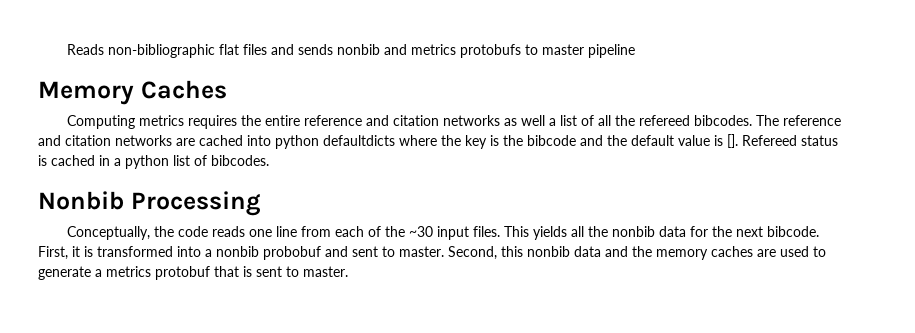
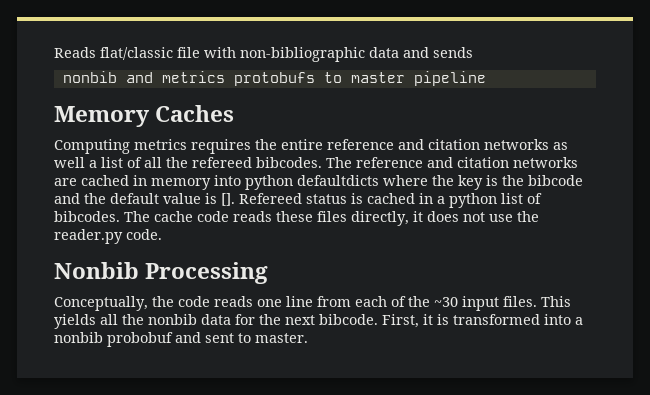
- Reads non-bibliographic flat files and sends nonbib and metrics protobufs to master pipeline
+ Reads flat/classic file with non-bibliographic data and sends
+ nonbib and metrics protobufs to master pipeline
- The reference and citation networks are cached into python defaultdicts where the key is the bibcode and the default value is [].
+ The reference and citation networks are cached in memory into python defaultdicts where the key is the bibcode and the default value is [].
+ The cache code reads these files directly, it does not use the reader.py code.
- Second, this nonbib data and the memory caches are used to generate a metrics protobuf that is sent to master.

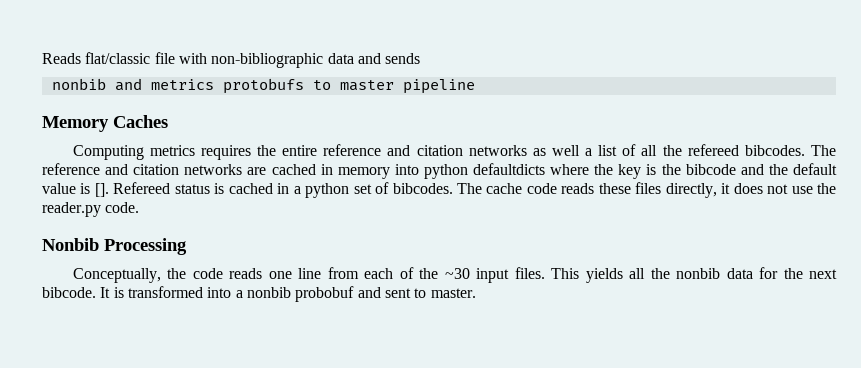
- Refereed status is cached in a python list of bibcodes.
+ Refereed status is cached in a python set of bibcodes.
- First, it is transformed into a nonbib probobuf and sent to master.
+ It is transformed into a nonbib probobuf and sent to master.

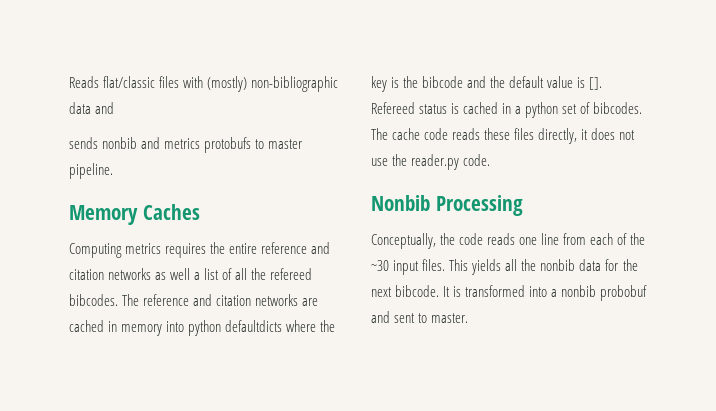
- Reads flat/classic file with non-bibliographic data and sends
- nonbib and metrics protobufs to master pipeline
+ Reads flat/classic files with (mostly) non-bibliographic data and
+ sends nonbib and metrics protobufs to master pipeline.

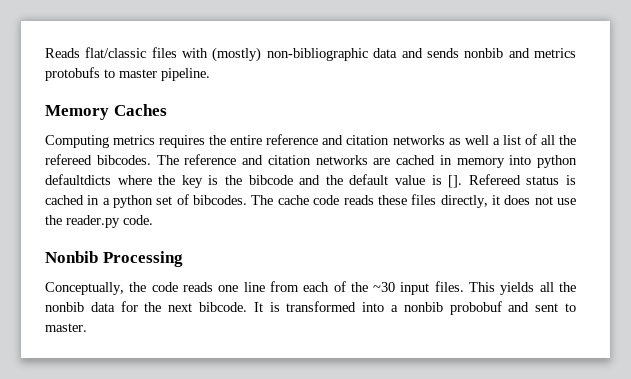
- Reads flat/classic files with (mostly) non-bibliographic data and
- sends nonbib and metrics protobufs to master pipeline.
+ Reads flat/classic files with (mostly) non-bibliographic data and sends nonbib and metrics protobufs to master pipeline.

